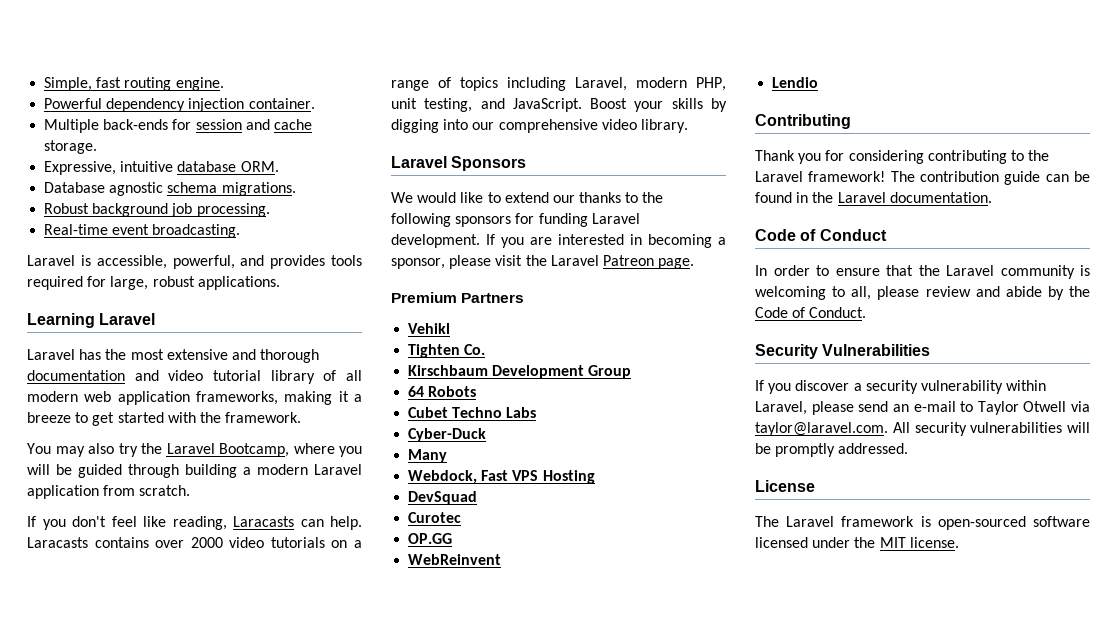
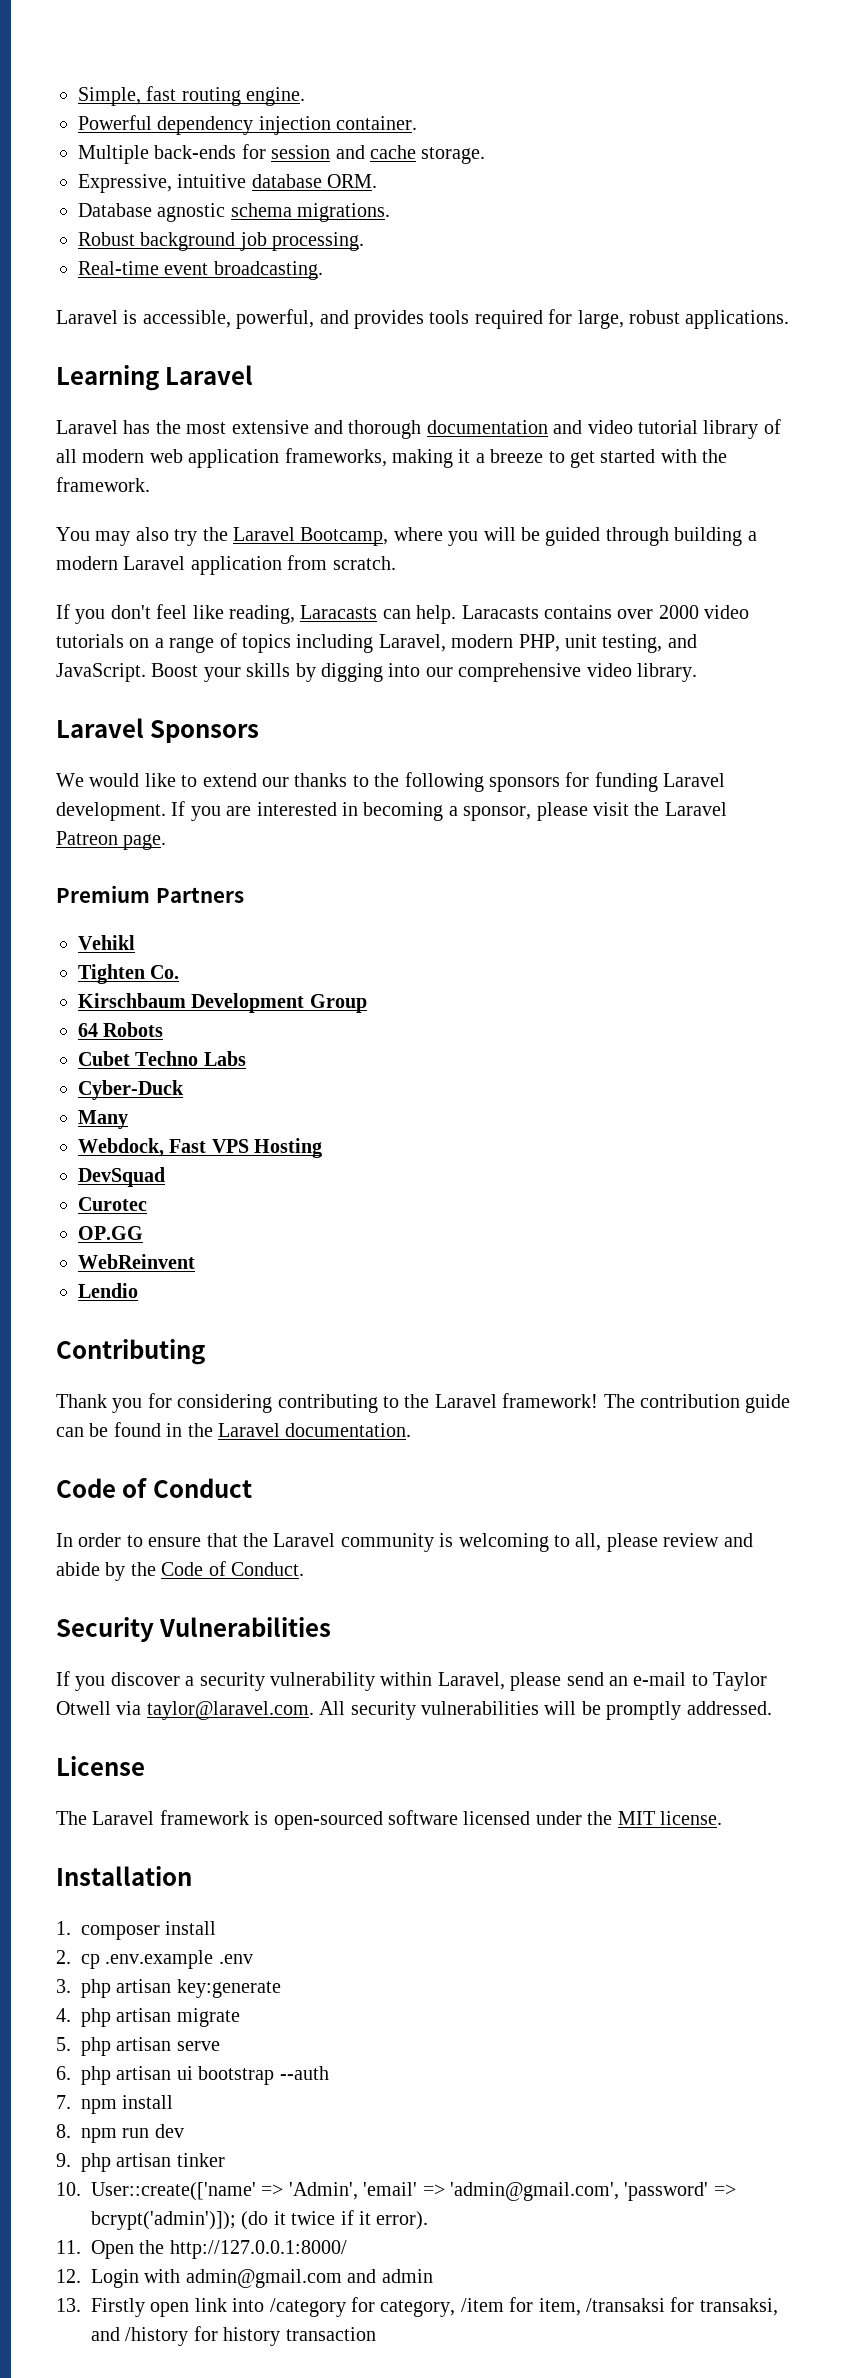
+ Installation
+ 1. composer install
+ 2. cp .env.example .env
+ 3. php artisan key:generate
+ 4. php artisan migrate
+ 5. php artisan serve
+ 6. php artisan ui bootstrap --auth
+ 7. npm install
+ 8. npm run dev
+ 9. php artisan tinker
+ 10. User::create(['name' => 'Admin', 'email' => 'admin@gmail.com', 'password' => bcrypt('admin')]); (do it twice if it error).
+ 11. Open the http://127.0.0.1:8000/
+ 12. Login with admin@gmail.com and admin
+ 13. Firstly open link into /category for category, /item for item, /transaksi for transaksi, and /history for history transaction

